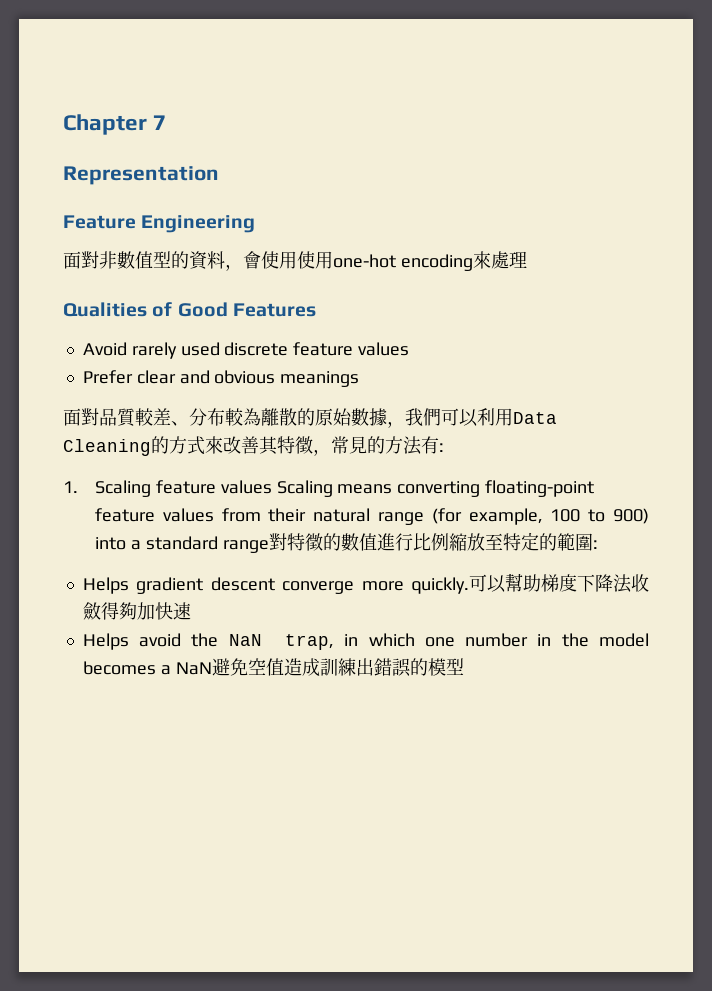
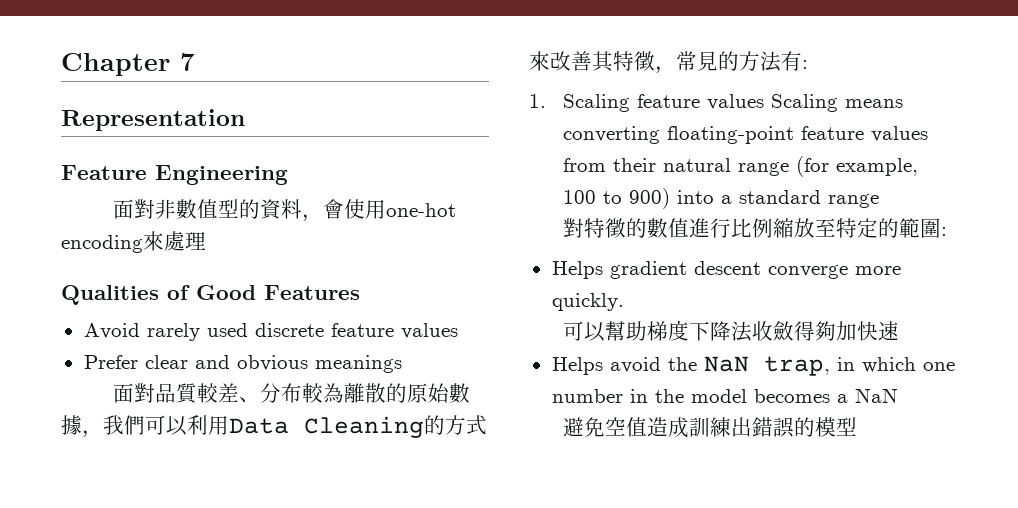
- 面對非數值型的資料，會使用使用one-hot encoding來處理
+ 面對非數值型的資料，會使用one-hot encoding來處理
- 1. Scaling feature values Scaling means converting floating-point feature values from their natural range (for example, 100 to 900) into a standard range對特徵的數值進行比例縮放至特定的範圍:
+ 1. Scaling feature values Scaling means converting floating-point feature values from their natural range (for example, 100 to 900) into a standard range
+ 對特徵的數值進行比例縮放至特定的範圍:
- Helps gradient descent converge more quickly.可以幫助梯度下降法收斂得夠加快速
+ Helps gradient descent converge more quickly.
+ 可以幫助梯度下降法收斂得夠加快速
- Helps avoid the NaN trap, in which one number in the model becomes a NaN避免空值造成訓練出錯誤的模型
+ Helps avoid the NaN trap, in which one number in the model becomes a NaN
+ 避免空值造成訓練出錯誤的模型

